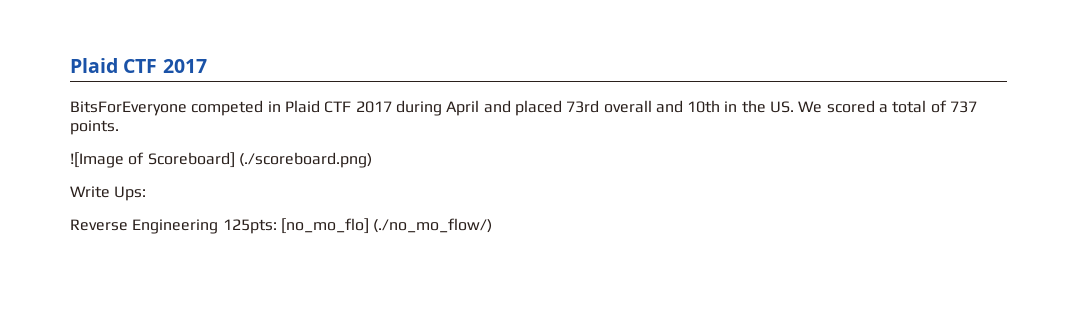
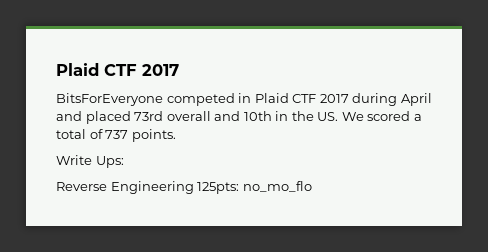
- ![Image of Scoreboard] (./scoreboard.png)
- Reverse Engineering 125pts: [no_mo_flo] (./no_mo_flow/)
+ Reverse Engineering 125pts: no_mo_flo

